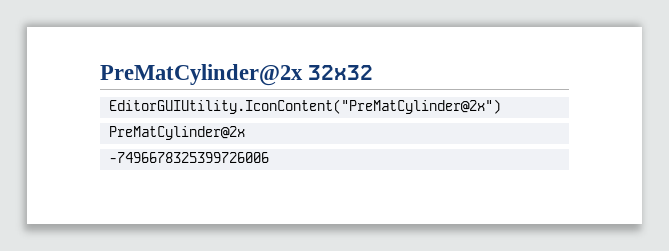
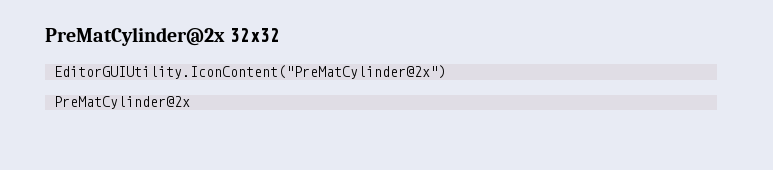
- -7496678325399726006

